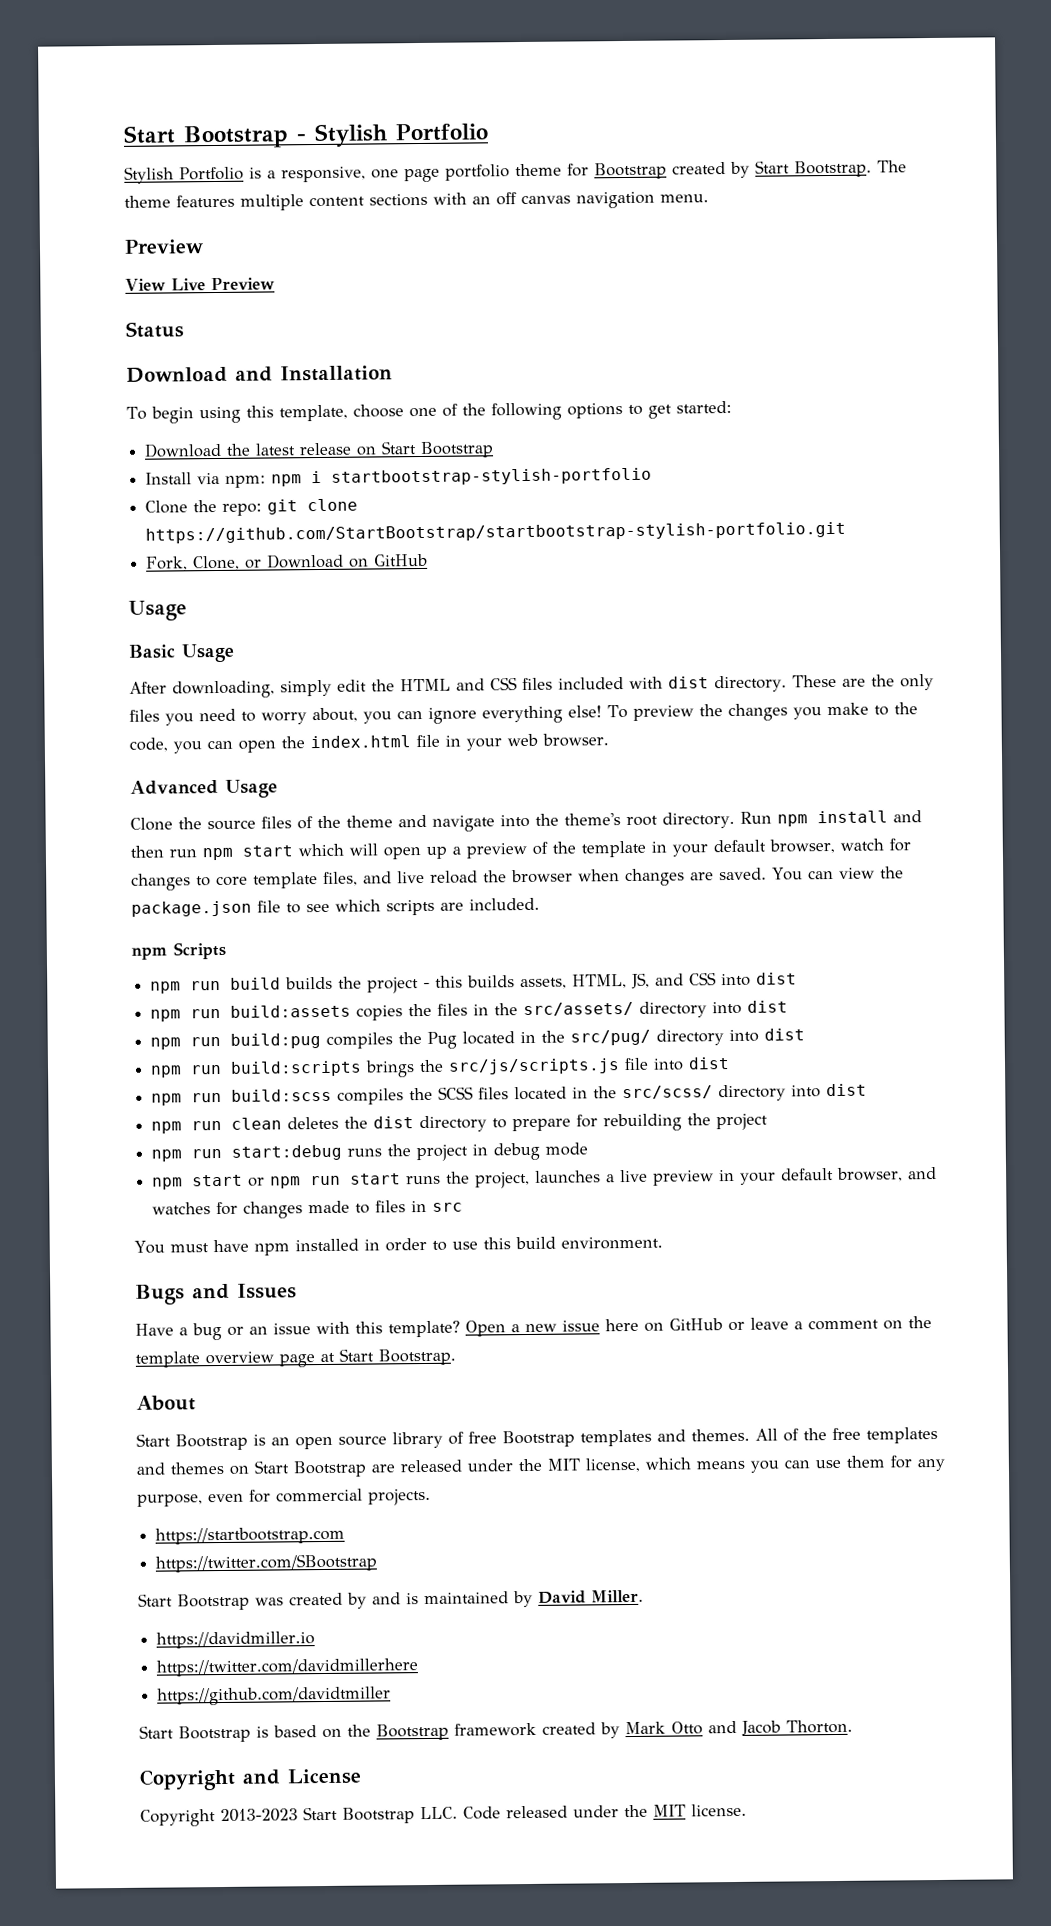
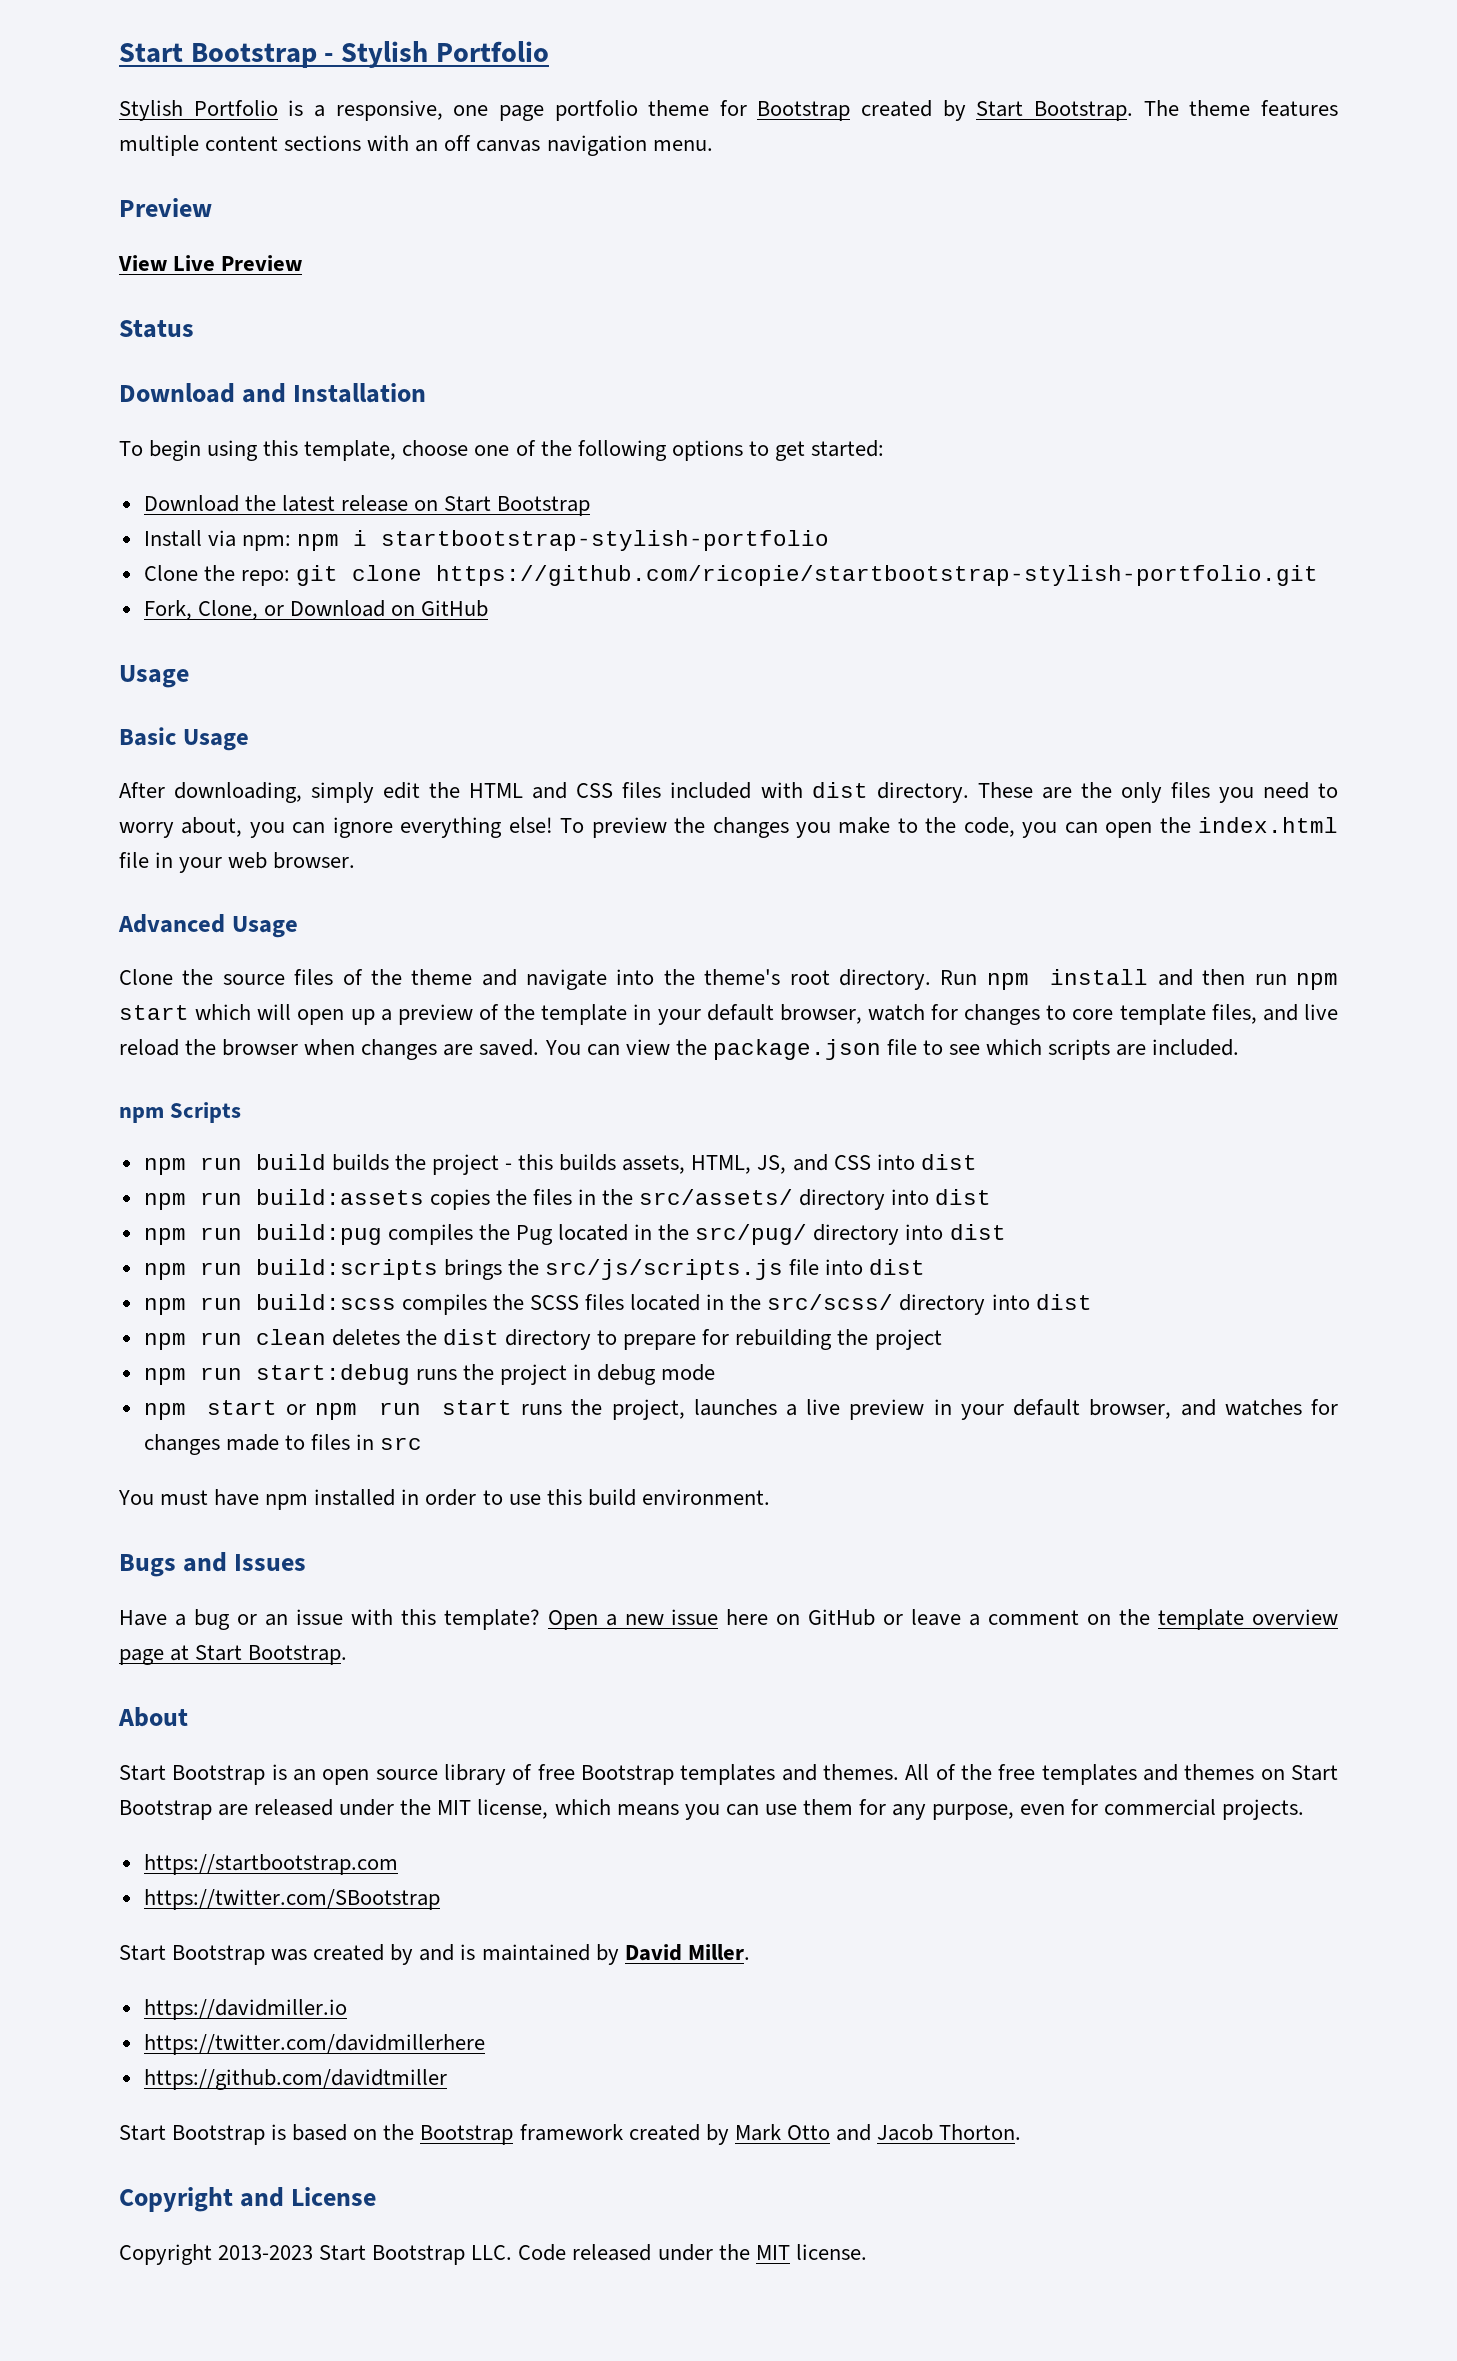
- Clone the repo: git clone https://github.com/StartBootstrap/startbootstrap-stylish-portfolio.git
+ Clone the repo: git clone https://github.com/ricopie/startbootstrap-stylish-portfolio.git

